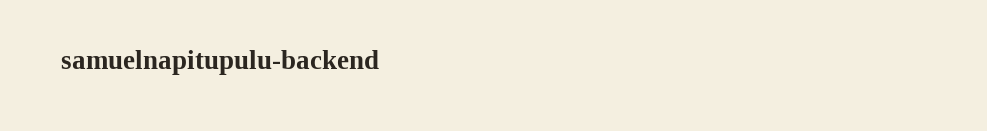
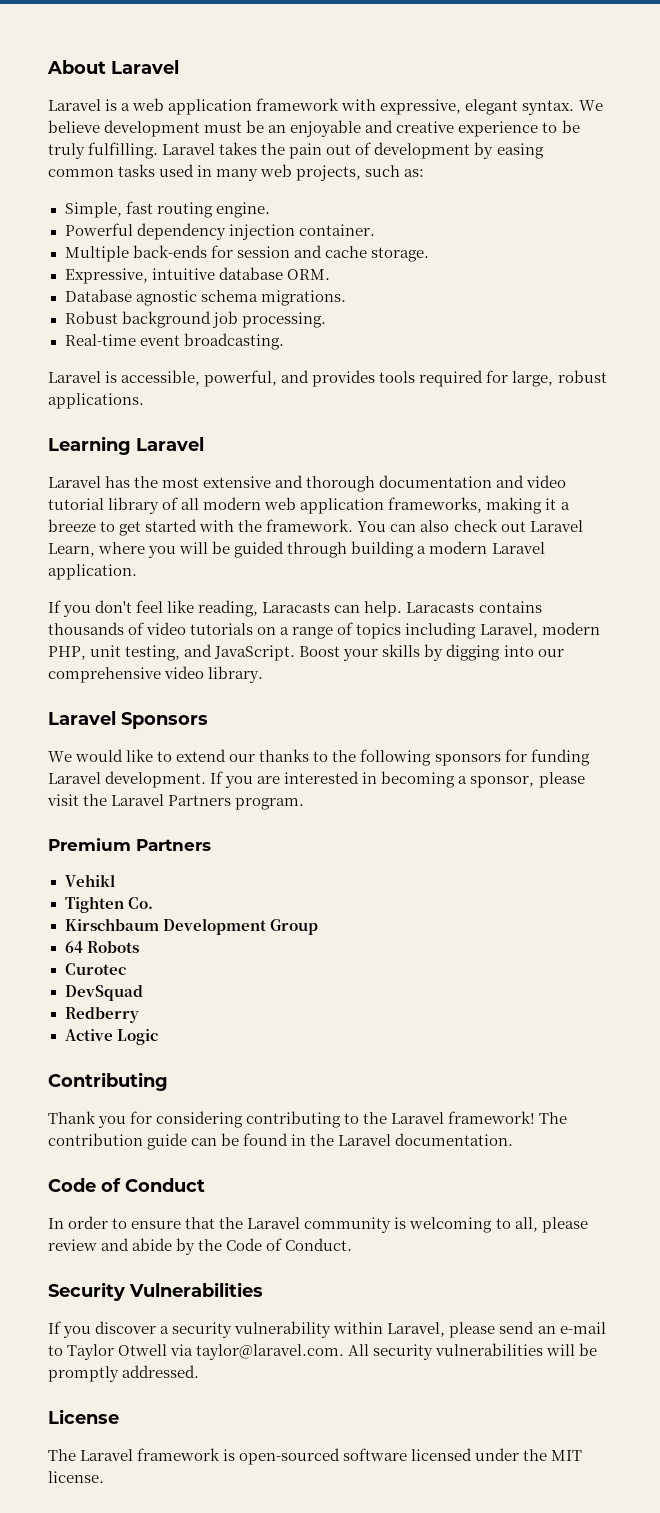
- samuelnapitupulu-backend
+ About Laravel
+ Laravel is a web application framework with expressive, elegant syntax. We believe development must be an enjoyable and creative experience to be truly fulfilling. Laravel takes the pain out of development by easing common tasks used in many web projects, such as:
+ Simple, fast routing engine.
+ Powerful dependency injection container.
+ Multiple back-ends for session and cache storage.
+ Expressive, intuitive database ORM.
+ Database agnostic schema migrations.
+ Robust background job processing.
+ Real-time event broadcasting.
+ Laravel is accessible, powerful, and provides tools required for large, robust applications.
+ Learning Laravel
+ Laravel has the most extensive and thorough documentation and video tutorial library of all modern web application frameworks, making it a breeze to get started with the framework. You can also check out Laravel Learn, where you will be guided through building a modern Laravel application.
+ If you don't feel like reading, Laracasts can help. Laracasts contains thousands of video tutorials on a range of topics including Laravel, modern PHP, unit testing, and JavaScript. Boost your skills by digging into our comprehensive video library.
+ Laravel Sponsors
+ We would like to extend our thanks to the following sponsors for funding Laravel development. If you are interested in becoming a sponsor, please visit the Laravel Partners program.
+ Premium Partners
+ Vehikl
+ Tighten Co.
+ Kirschbaum Development Group
+ 64 Robots
+ Curotec
+ DevSquad
+ Redberry
+ Active Logic
+ Contributing
+ Thank you for considering contributing to the Laravel framework! The contribution guide can be found in the Laravel documentation.
+ Code of Conduct
+ In order to ensure that the Laravel community is welcoming to all, please review and abide by the Code of Conduct.
+ Security Vulnerabilities
+ If you discover a security vulnerability within Laravel, please send an e-mail to Taylor Otwell via taylor@laravel.com. All security vulnerabilities will be promptly addressed.
+ License
+ The Laravel framework is open-sourced software licensed under the MIT license.

